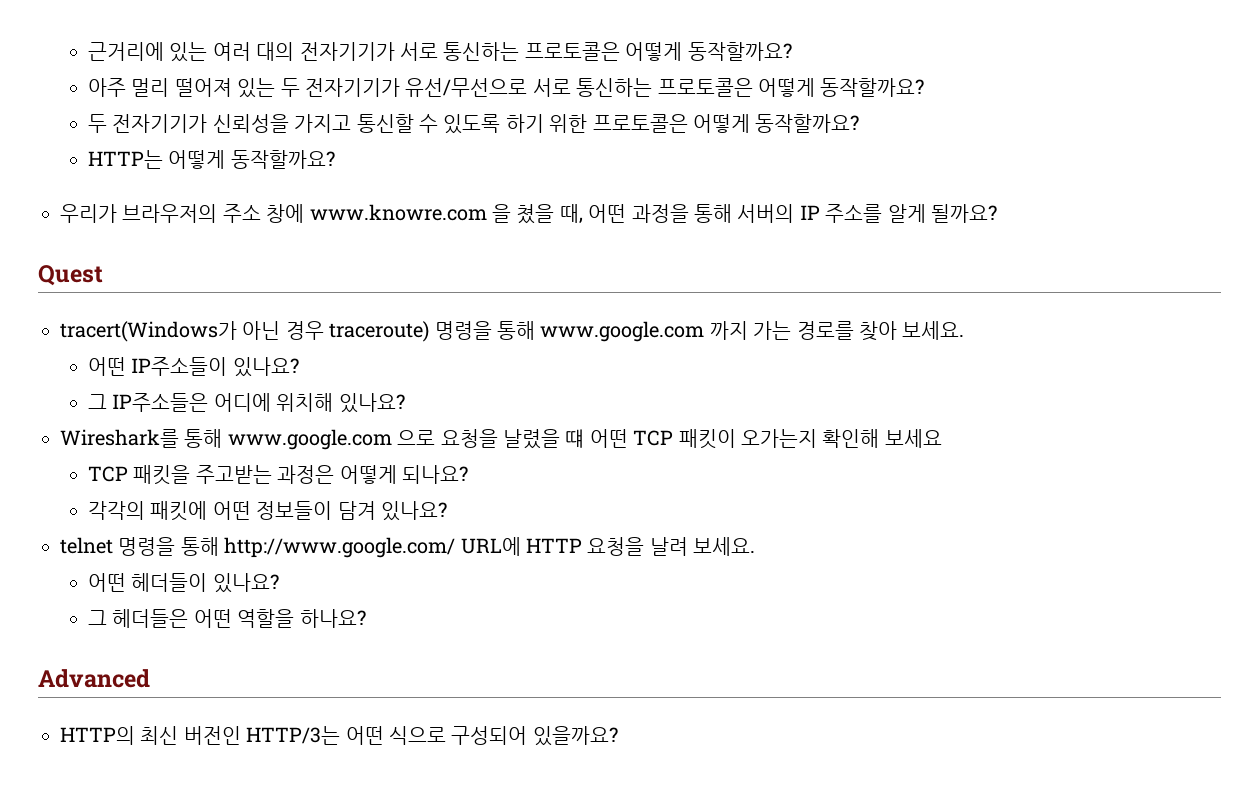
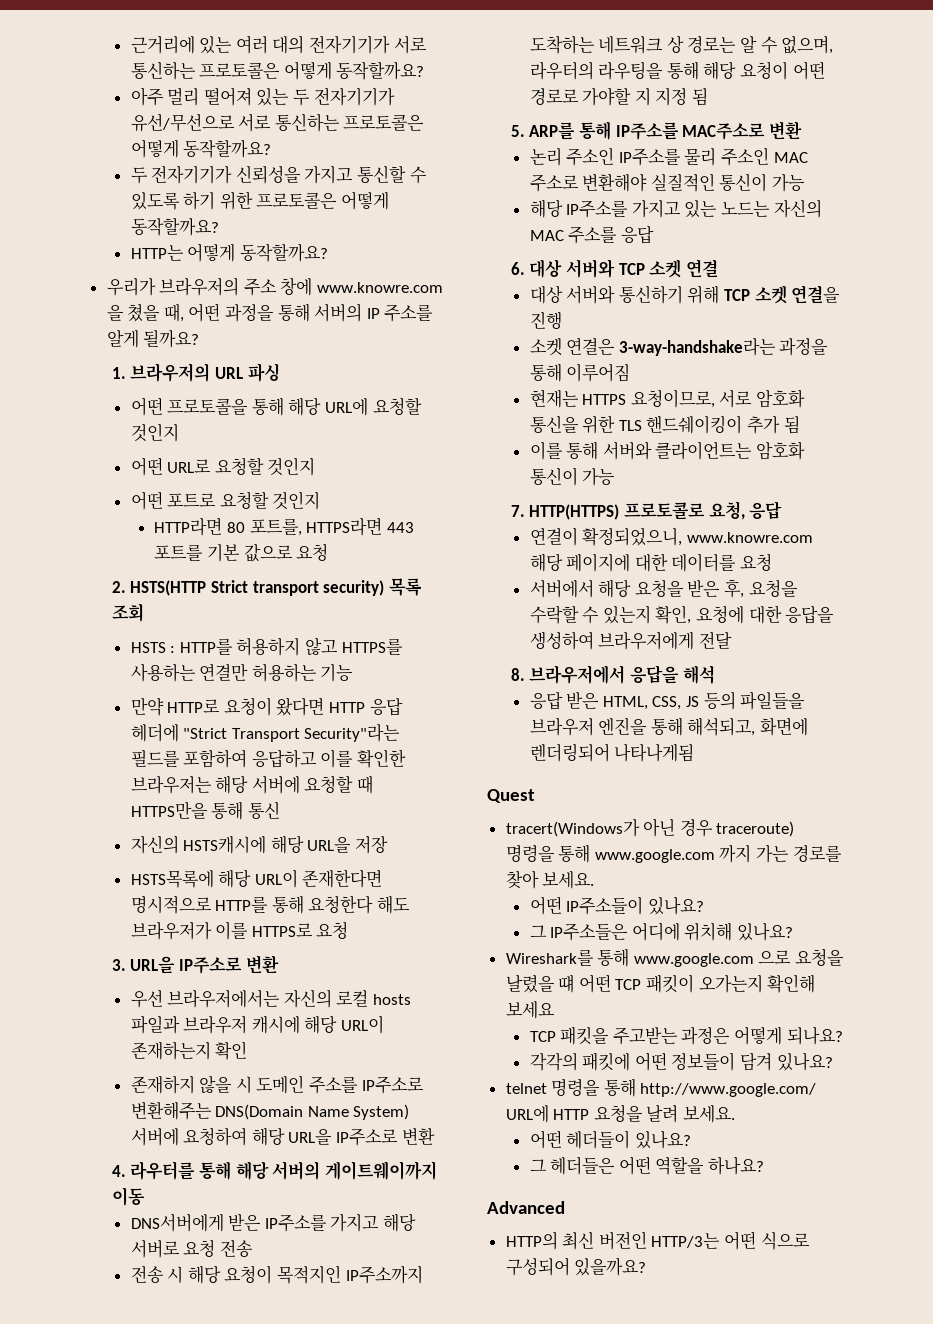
+ 1. 브라우저의 URL 파싱
+ 어떤 프로토콜을 통해 해당 URL에 요청할 것인지
+ 어떤 URL로 요청할 것인지
+ 어떤 포트로 요청할 것인지
+ HTTP라면 80 포트를, HTTPS라면 443 포트를 기본 값으로 요청
+ 2. HSTS(HTTP Strict transport security) 목록 조회
+ HSTS : HTTP를 허용하지 않고 HTTPS를 사용하는 연결만 허용하는 기능
+ 만약 HTTP로 요청이 왔다면 HTTP 응답 헤더에 "Strict Transport Security"라는 필드를 포함하여 응답하고 이를 확인한 브라우저는 해당 서버에 요청할 때 HTTPS만을 통해 통신
+ 자신의 HSTS캐시에 해당 URL을 저장
+ HSTS목록에 해당 URL이 존재한다면 명시적으로 HTTP를 통해 요청한다 해도 브라우저가 이를 HTTPS로 요청
+ 3. URL을 IP주소로 변환
+ 우선 브라우저에서는 자신의 로컬 hosts 파일과 브라우저 캐시에 해당 URL이 존재하는지 확인
+ 존재하지 않을 시 도메인 주소를 IP주소로 변환해주는 DNS(Domain Name System) 서버에 요청하여 해당 URL을 IP주소로 변환
+ 4. 라우터를 통해 해당 서버의 게이트웨이까지 이동
+ DNS서버에게 받은 IP주소를 가지고 해당 서버로 요청 전송
+ 전송 시 해당 요청이 목적지인 IP주소까지 도착하는 네트워크 상 경로는 알 수 없으며, 라우터의 라우팅을 통해 해당 요청이 어떤 경로로 가야할 지 지정 됨
+ 5. ARP를 통해 IP주소를 MAC주소로 변환
+ 논리 주소인 IP주소를 물리 주소인 MAC 주소로 변환해야 실질적인 통신이 가능
+ 해당 IP주소를 가지고 있는 노드는 자신의 MAC 주소를 응답
+ 6. 대상 서버와 TCP 소켓 연결
+ 대상 서버와 통신하기 위해 TCP 소켓 연결을 진행
+ 소켓 연결은 3-way-handshake라는 과정을 통해 이루어짐
+ 현재는 HTTPS 요청이므로, 서로 암호화 통신을 위한 TLS 핸드쉐이킹이 추가 됨
+ 이를 통해 서버와 클라이언트는 암호화 통신이 가능
+ 7. HTTP(HTTPS) 프로토콜로 요청, 응답
+ 연결이 확정되었으니, www.knowre.com 해당 페이지에 대한 데이터를 요청
+ 서버에서 해당 요청을 받은 후, 요청을 수락할 수 있는지 확인, 요청에 대한 응답을 생성하여 브라우저에게 전달
+ 8. 브라우저에서 응답을 해석
+ 응답 받은 HTML, CSS, JS 등의 파일들을 브라우저 엔진을 통해 해석되고, 화면에 렌더링되어 나타나게됨

